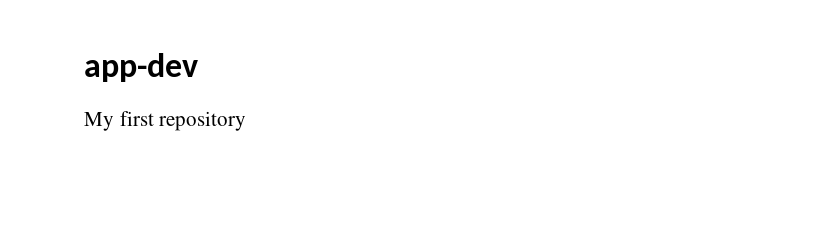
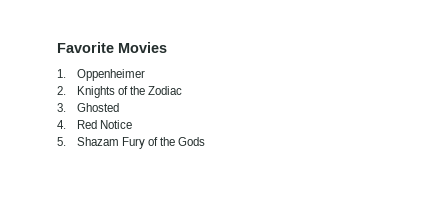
- app-dev
- My first repository
+ Favorite Movies
+ 1. Oppenheimer
+ 2. Knights of the Zodiac
+ 3. Ghosted
+ 4. Red Notice
+ 5. Shazam Fury of the Gods

